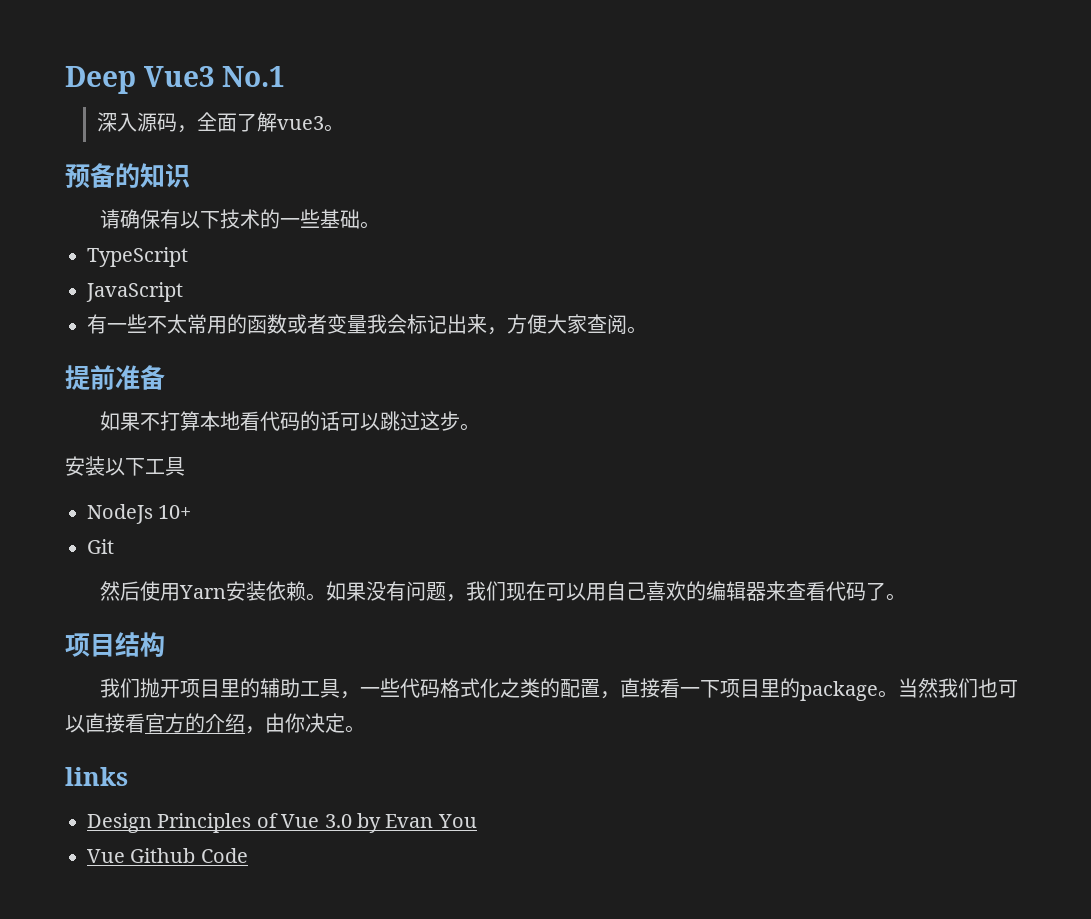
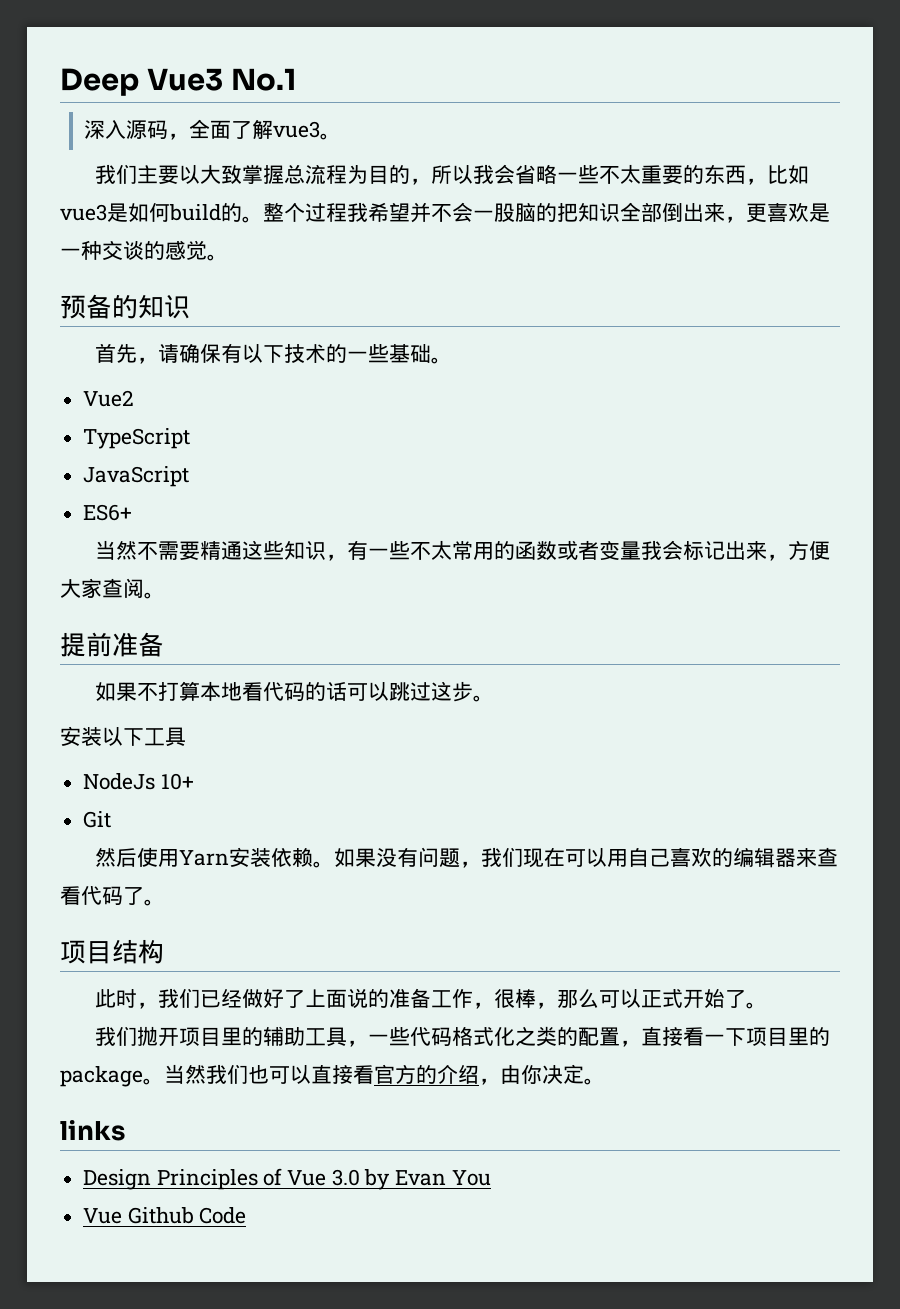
+ 我们主要以大致掌握总流程为目的，所以我会省略一些不太重要的东西，比如vue3是如何build的。整个过程我希望并不会一股脑的把知识全部倒出来，更喜欢是一种交谈的感觉。
- 请确保有以下技术的一些基础。
+ 首先，请确保有以下技术的一些基础。
+ Vue2
- 有一些不太常用的函数或者变量我会标记出来，方便大家查阅。
+ ES6+
+ 当然不需要精通这些知识，有一些不太常用的函数或者变量我会标记出来，方便大家查阅。
+ 此时，我们已经做好了上面说的准备工作，很棒，那么可以正式开始了。

